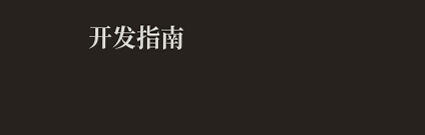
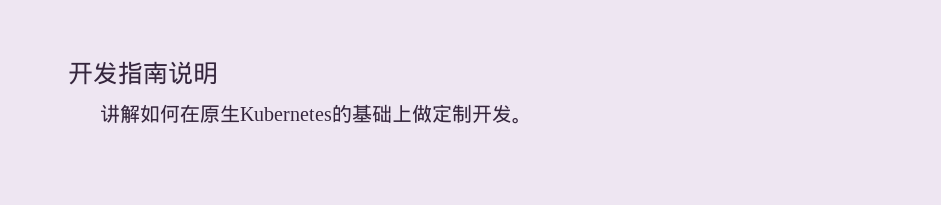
- 开发指南
+ 开发指南说明
+ 讲解如何在原生Kubernetes的基础上做定制开发。

